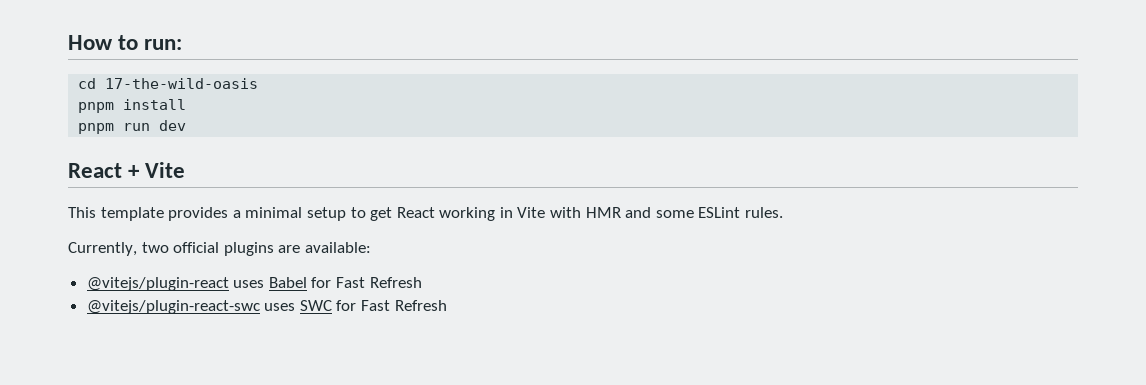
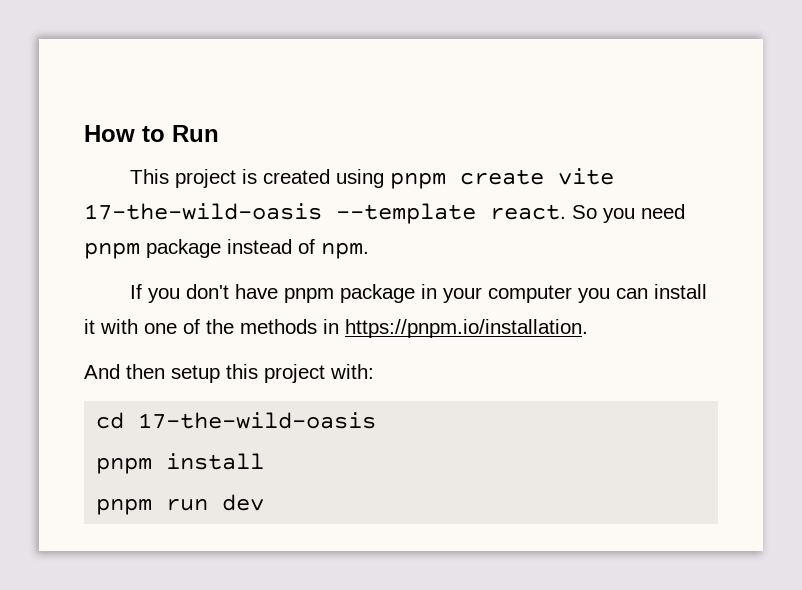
- How to run:
+ How to Run
+ This project is created using pnpm create vite 17-the-wild-oasis --template react. So you need pnpm package instead of npm.
+ If you don't have pnpm package in your computer you can install it with one of the methods in https://pnpm.io/installation.
+ And then setup this project with:
- React + Vite
- This template provides a minimal setup to get React working in Vite with HMR and some ESLint rules.
- Currently, two official plugins are available:
- @vitejs/plugin-react uses Babel for Fast Refresh
- @vitejs/plugin-react-swc uses SWC for Fast Refresh

